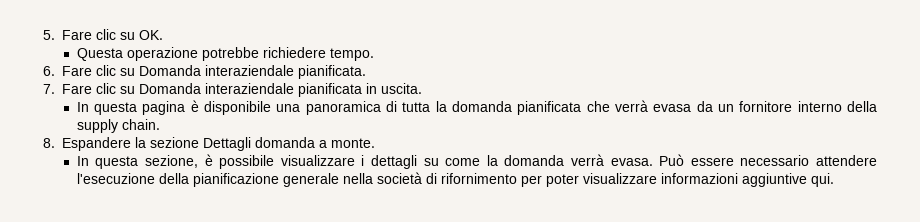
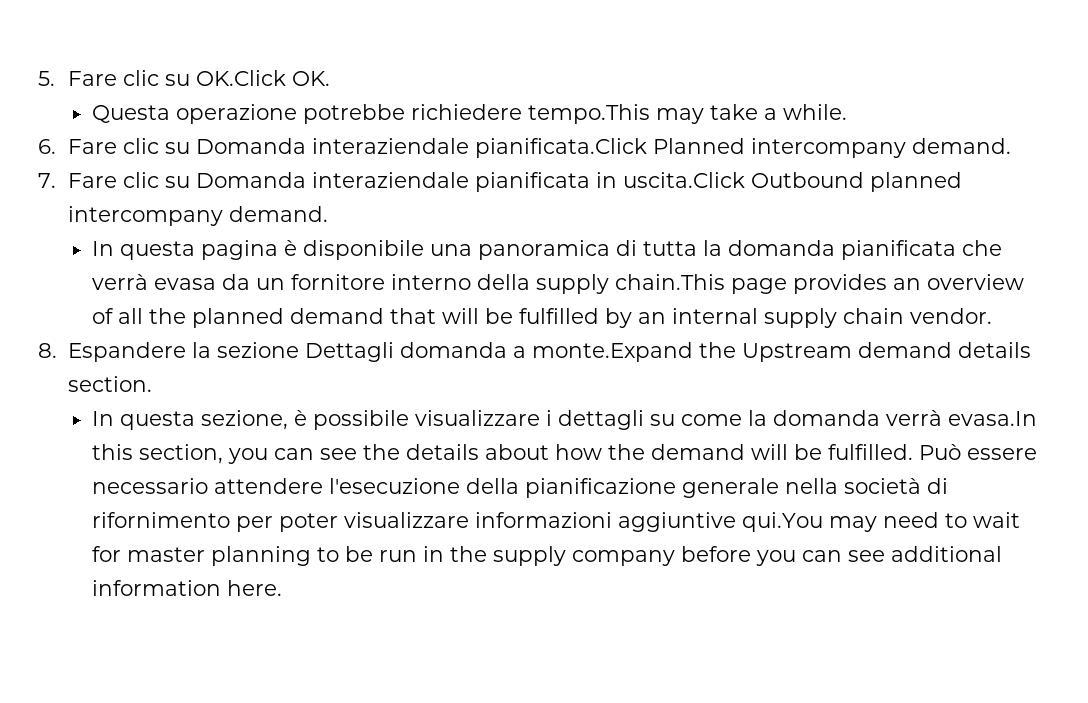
- 5. Fare clic su OK.
+ 5. Fare clic su OK.Click OK.
- Questa operazione potrebbe richiedere tempo.
+ Questa operazione potrebbe richiedere tempo.This may take a while.
- 6. Fare clic su Domanda interaziendale pianificata.
+ 6. Fare clic su Domanda interaziendale pianificata.Click Planned intercompany demand.
- 7. Fare clic su Domanda interaziendale pianificata in uscita.
+ 7. Fare clic su Domanda interaziendale pianificata in uscita.Click Outbound planned intercompany demand.
- In questa pagina è disponibile una panoramica di tutta la domanda pianificata che verrà evasa da un fornitore interno della supply chain.
+ In questa pagina è disponibile una panoramica di tutta la domanda pianificata che verrà evasa da un fornitore interno della supply chain.This page provides an overview of all the planned demand that will be fulfilled by an internal supply chain vendor.
- 8. Espandere la sezione Dettagli domanda a monte.
+ 8. Espandere la sezione Dettagli domanda a monte.Expand the Upstream demand details section.
- In questa sezione, è possibile visualizzare i dettagli su come la domanda verrà evasa.
+ In questa sezione, è possibile visualizzare i dettagli su come la domanda verrà evasa.In this section, you can see the details about how the demand will be fulfilled.
- Può essere necessario attendere l'esecuzione della pianificazione generale nella società di rifornimento per poter visualizzare informazioni aggiuntive qui.
+ Può essere necessario attendere l'esecuzione della pianificazione generale nella società di rifornimento per poter visualizzare informazioni aggiuntive qui.You may need to wait for master planning to be run in the supply company before you can see additional information here.

